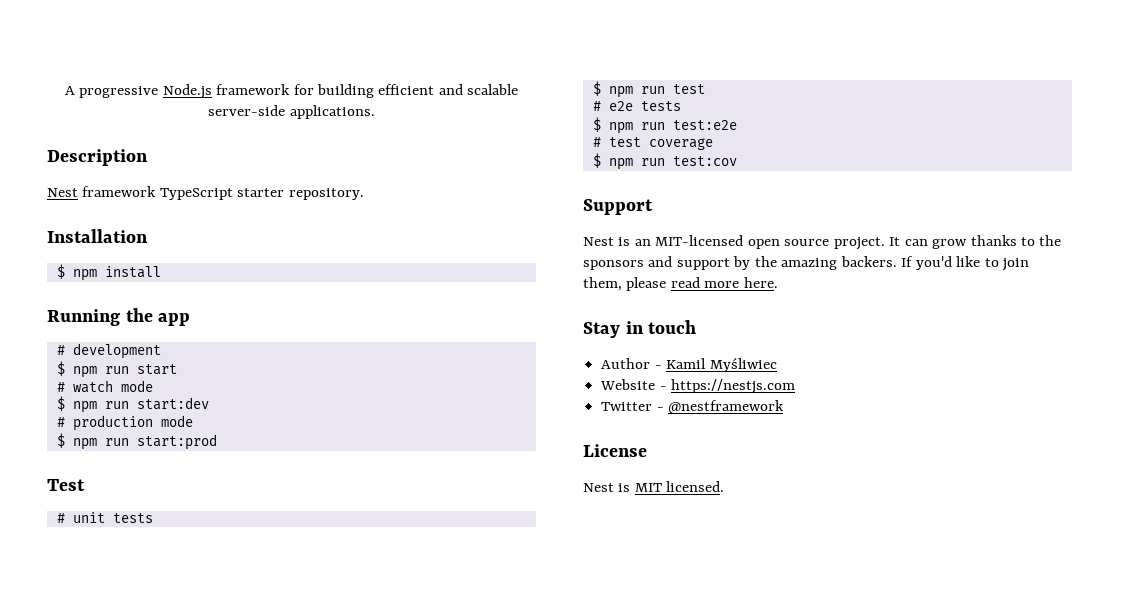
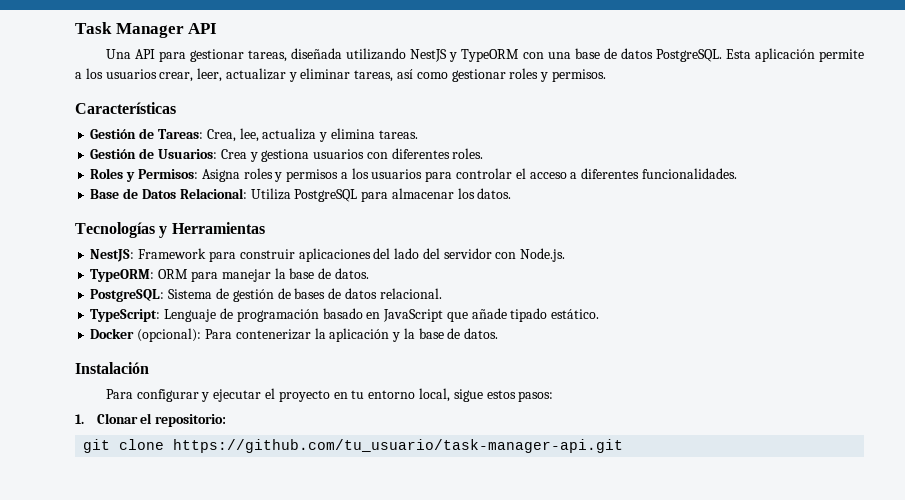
- A progressive Node.js framework for building efficient and scalable server-side applications.
- Description
- Nest framework TypeScript starter repository.
- Installation
- $ npm install
- Running the app
- # development
- $ npm run start
- # watch mode
- $ npm run start:dev
- # production mode
- $ npm run start:prod
- Test
- # unit tests
- $ npm run test
- # e2e tests
- $ npm run test:e2e
- # test coverage
- $ npm run test:cov
- Support
- Nest is an MIT-licensed open source project. It can grow thanks to the sponsors and support by the amazing backers. If you'd like to join them, please read more here.
- Stay in touch
- Author - Kamil Myśliwiec
- Website - https://nestjs.com
- Twitter - @nestframework
- License
- Nest is MIT licensed.
+ Task Manager API
+ Una API para gestionar tareas, diseñada utilizando NestJS y TypeORM con una base de datos PostgreSQL. Esta aplicación permite a los usuarios crear, leer, actualizar y eliminar tareas, así como gestionar roles y permisos.
+ Características
+ Gestión de Tareas: Crea, lee, actualiza y elimina tareas.
+ Gestión de Usuarios: Crea y gestiona usuarios con diferentes roles.
+ Roles y Permisos: Asigna roles y permisos a los usuarios para controlar el acceso a diferentes funcionalidades.
+ Base de Datos Relacional: Utiliza PostgreSQL para almacenar los datos.
+ Tecnologías y Herramientas
+ NestJS: Framework para construir aplicaciones del lado del servidor con Node.js.
+ TypeORM: ORM para manejar la base de datos.
+ PostgreSQL: Sistema de gestión de bases de datos relacional.
+ TypeScript: Lenguaje de programación basado en JavaScript que añade tipado estático.
+ Docker (opcional): Para contenerizar la aplicación y la base de datos.
+ Instalación
+ Para configurar y ejecutar el proyecto en tu entorno local, sigue estos pasos:
+ 1. Clonar el repositorio:
+ git clone https://github.com/tu_usuario/task-manager-api.git

